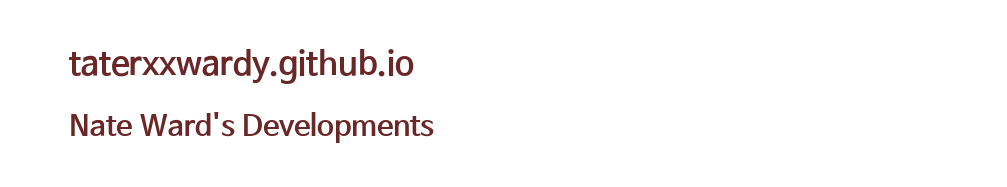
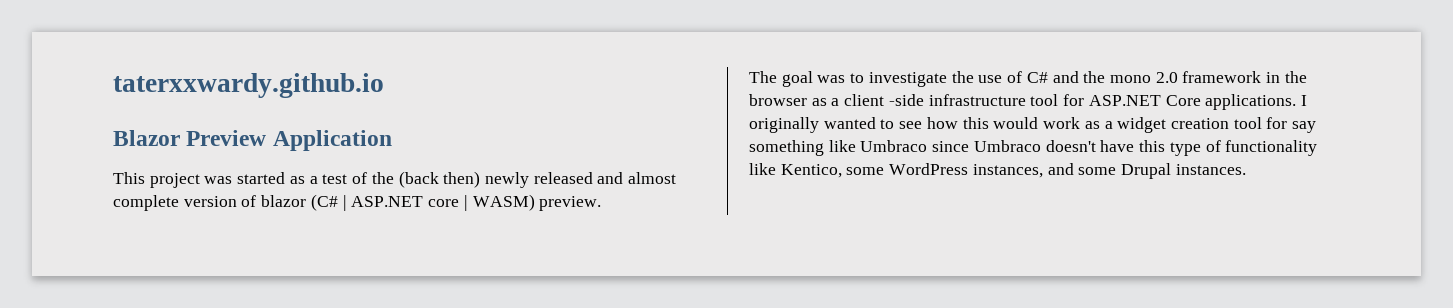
- Nate Ward's Developments
+ Blazor Preview Application
+ This project was started as a test of the (back then) newly released and almost complete version of blazor (C# | ASP.NET core | WASM) preview.
+ The goal was to investigate the use of C# and the mono 2.0 framework in the browser as a client -side infrastructure tool for ASP.NET Core applications. I originally wanted to see how this would work as a widget creation tool for say something like Umbraco since Umbraco doesn't have this type of functionality like Kentico, some WordPress instances, and some Drupal instances.

